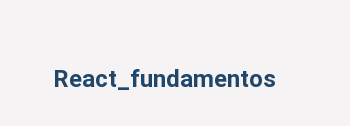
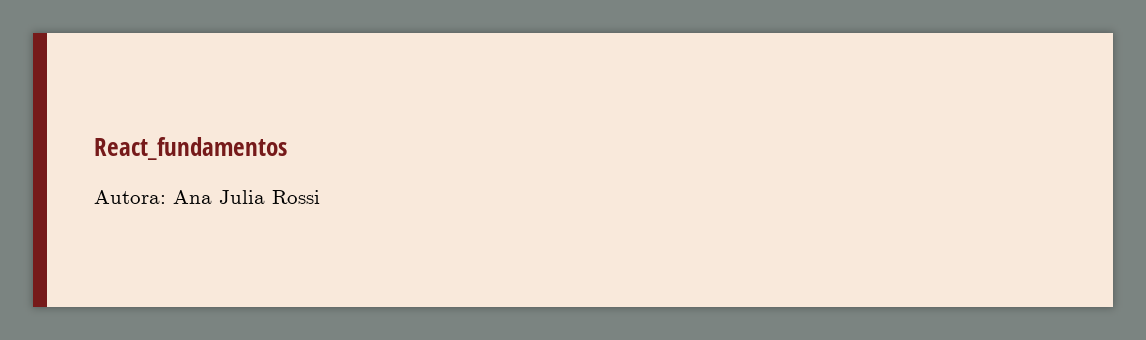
+ Autora: Ana Julia Rossi

